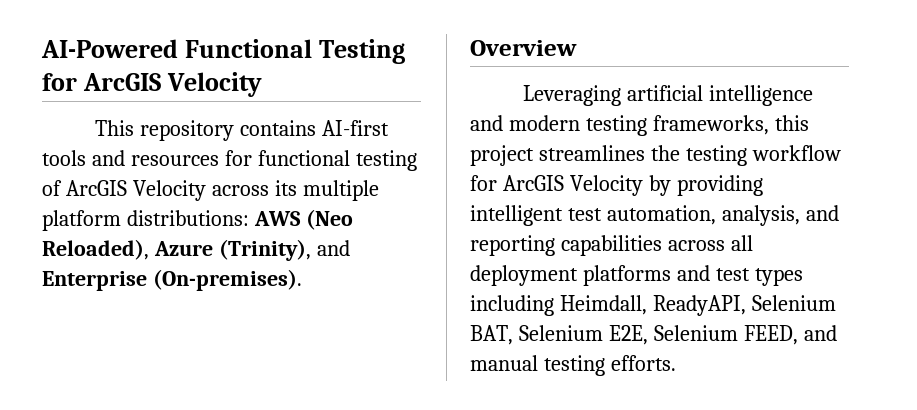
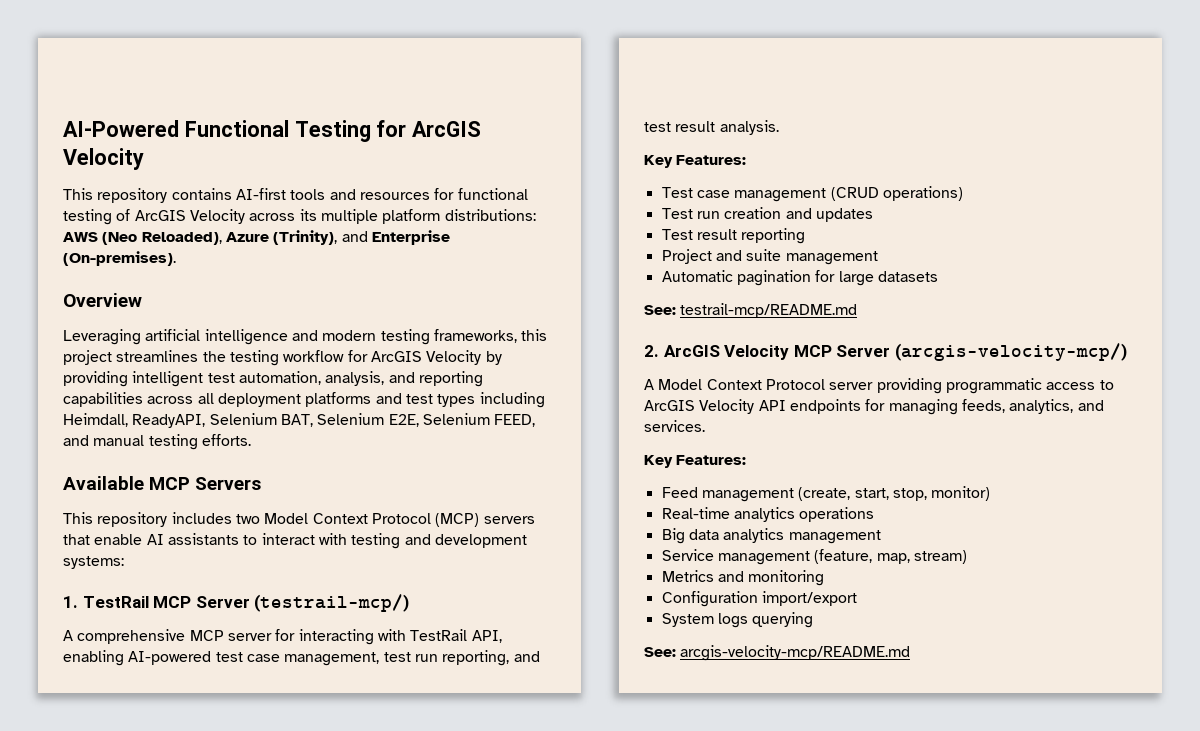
+ Available MCP Servers
+ This repository includes two Model Context Protocol (MCP) servers that enable AI assistants to interact with testing and development systems:
+ 1. TestRail MCP Server (testrail-mcp/)
+ A comprehensive MCP server for interacting with TestRail API, enabling AI-powered test case management, test run reporting, and test result analysis.
+ Key Features:
+ Test case management (CRUD operations)
+ Test run creation and updates
+ Test result reporting
+ Project and suite management
+ Automatic pagination for large datasets
+ See: testrail-mcp/README.md
+ 2. ArcGIS Velocity MCP Server (arcgis-velocity-mcp/)
+ A Model Context Protocol server providing programmatic access to ArcGIS Velocity API endpoints for managing feeds, analytics, and services.
+ Key Features:
+ Feed management (create, start, stop, monitor)
+ Real-time analytics operations
+ Big data analytics management
+ Service management (feature, map, stream)
+ Metrics and monitoring
+ Configuration import/export
+ System logs querying
+ See: arcgis-velocity-mcp/README.md

